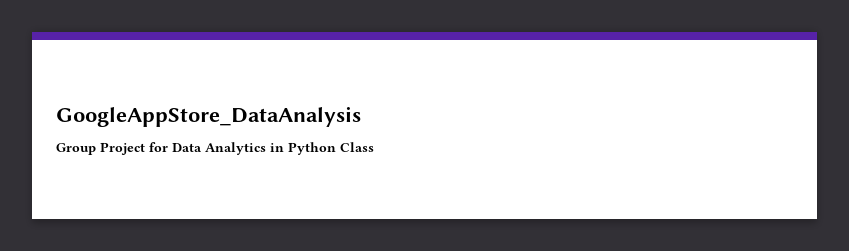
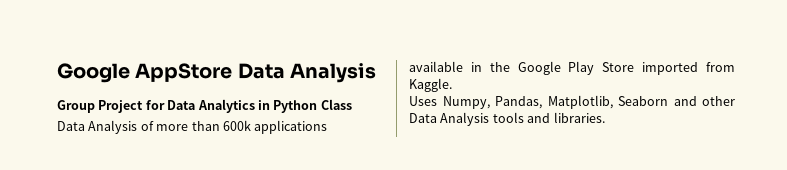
- GoogleAppStore_DataAnalysis
+ Google AppStore Data Analysis
+ Data Analysis of more than 600k applications available in the Google Play Store imported from Kaggle.
+ Uses Numpy, Pandas, Matplotlib, Seaborn and other Data Analysis tools and libraries.

